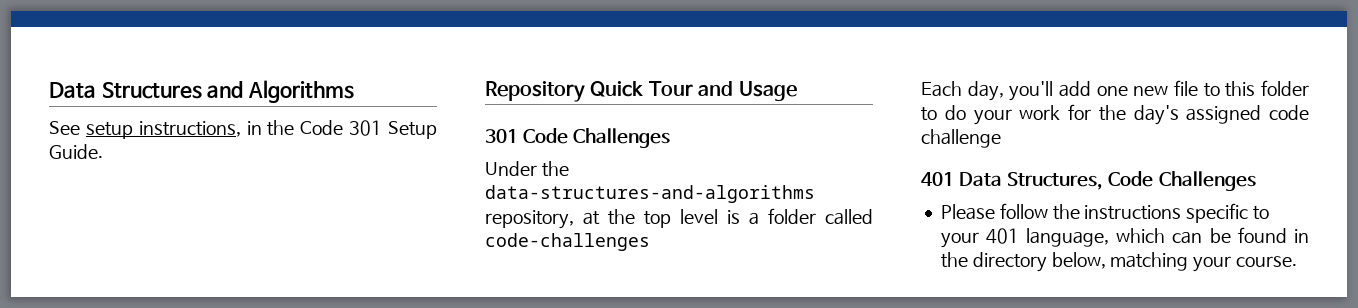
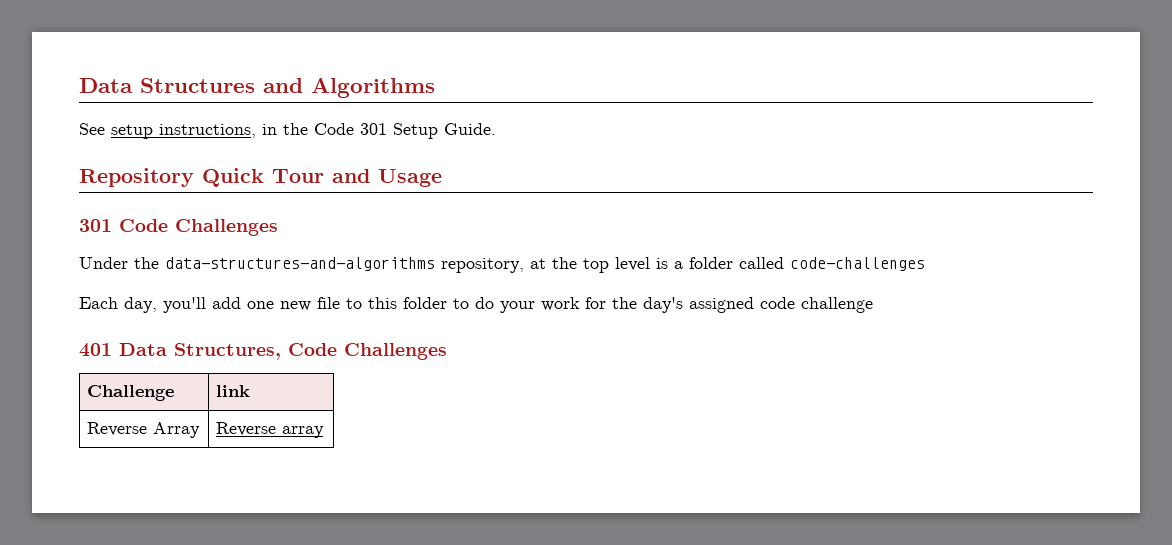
- Please follow the instructions specific to your 401 language, which can be found in the directory below, matching your course.
+ Challenge | link
+ Reverse Array | Reverse array

